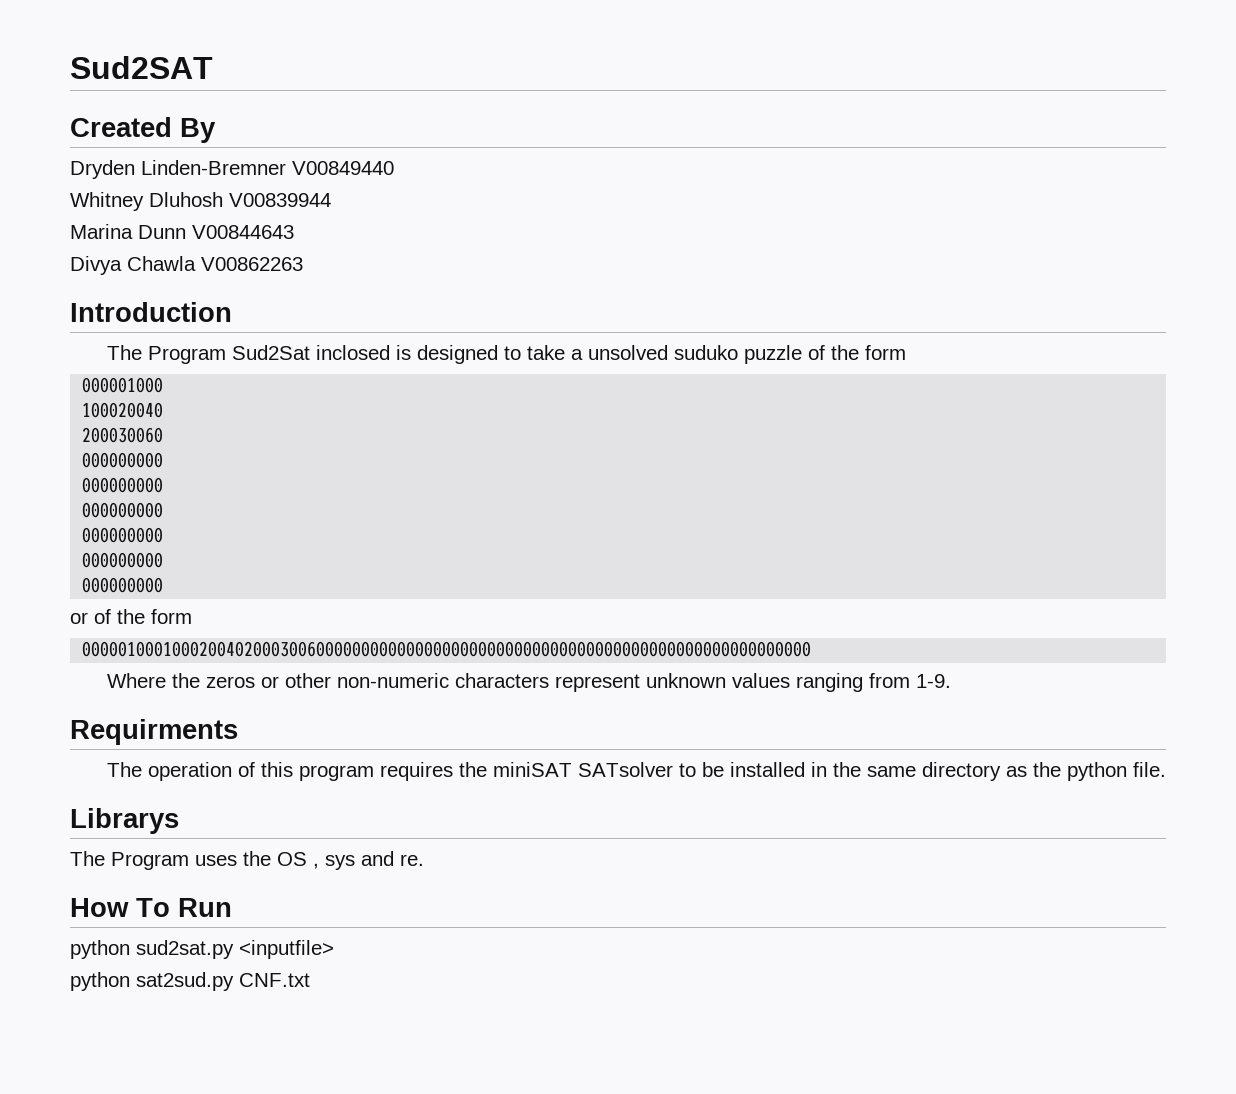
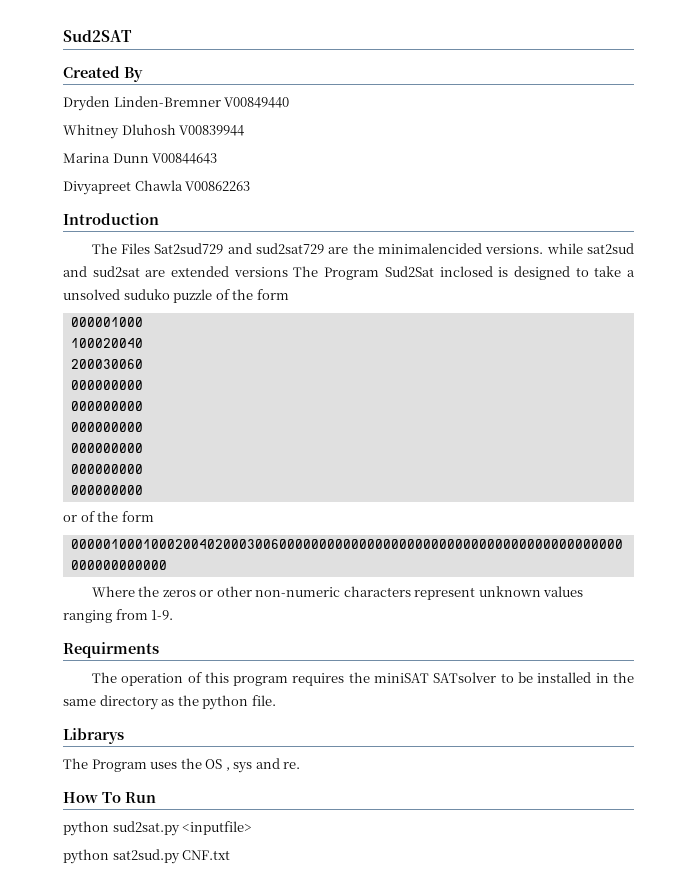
- Divya Chawla V00862263
+ Divyapreet Chawla V00862263
- The Program Sud2Sat inclosed is designed to take a unsolved suduko puzzle of the form
+ The Files Sat2sud729 and sud2sat729 are the minimalencided versions. while sat2sud and sud2sat are extended versions The Program Sud2Sat inclosed is designed to take a unsolved suduko puzzle of the form

